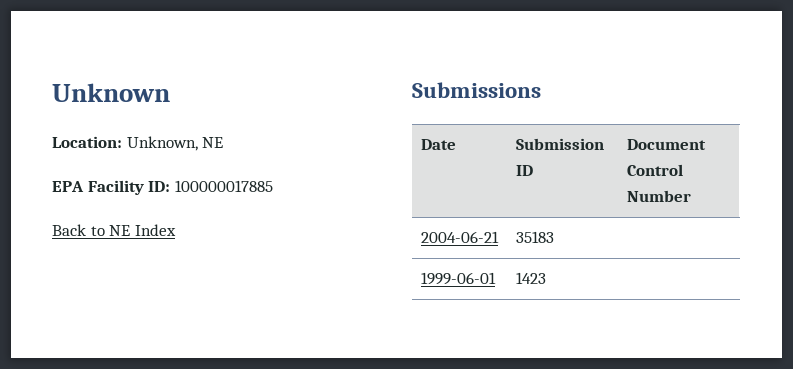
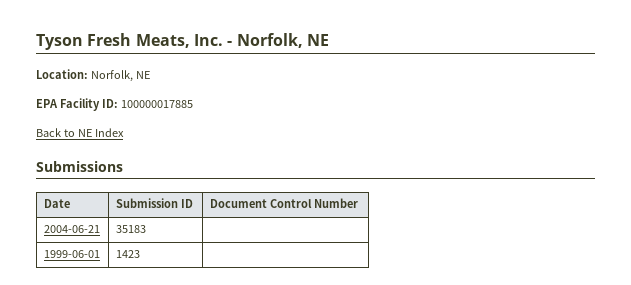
- Unknown
+ Tyson Fresh Meats, Inc. - Norfolk, NE
- Location: Unknown, NE
+ Location: Norfolk, NE

